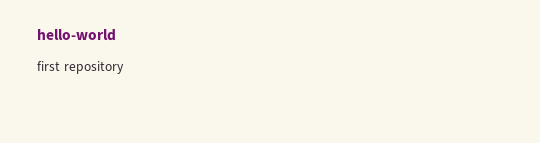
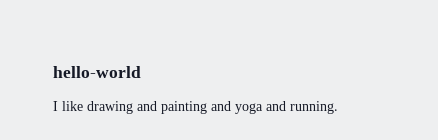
- first repository
+ I like drawing and painting and yoga and running.

